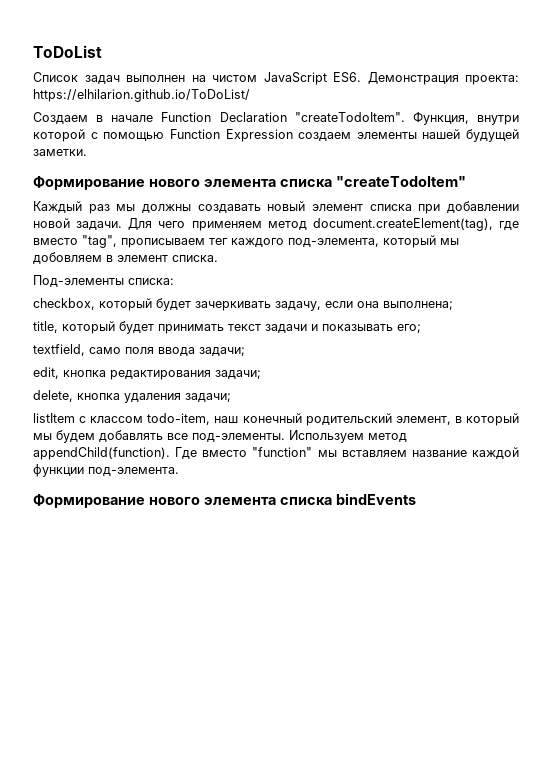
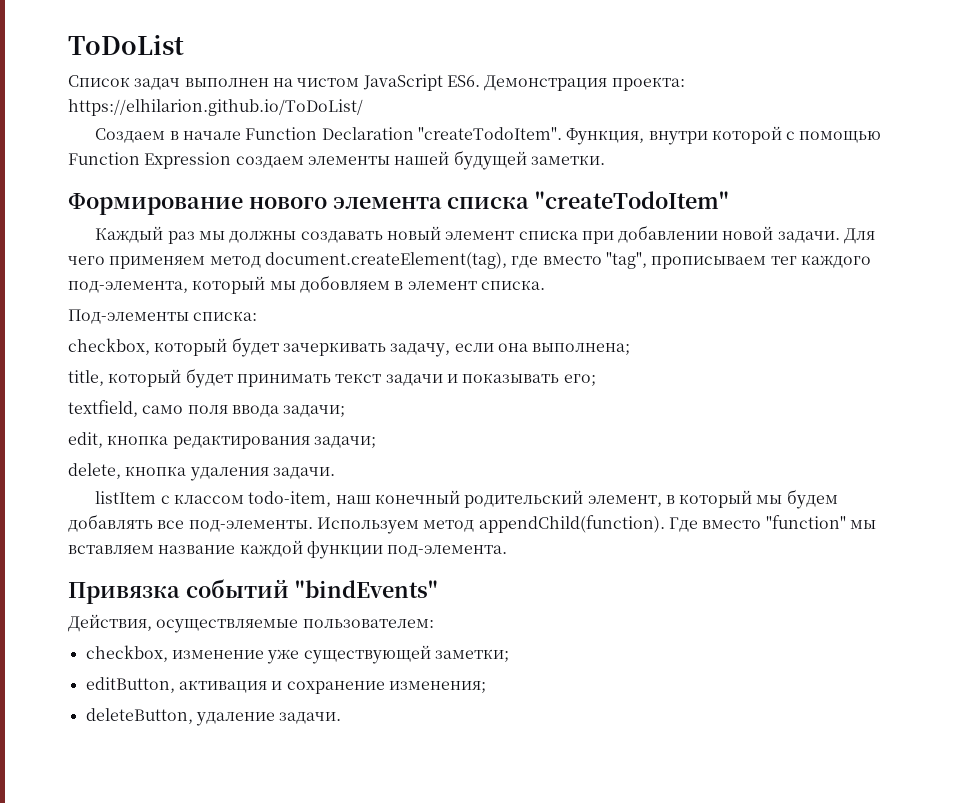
- delete, кнопка удаления задачи;
+ delete, кнопка удаления задачи.
- Формирование нового элемента списка bindEvents
+ Привязка событий "bindEvents"
+ Действия, осуществляемые пользователем:
+ checkbox, изменение уже существующей заметки;
+ editButton, активация и сохранение изменения;
+ deleteButton, удаление задачи.

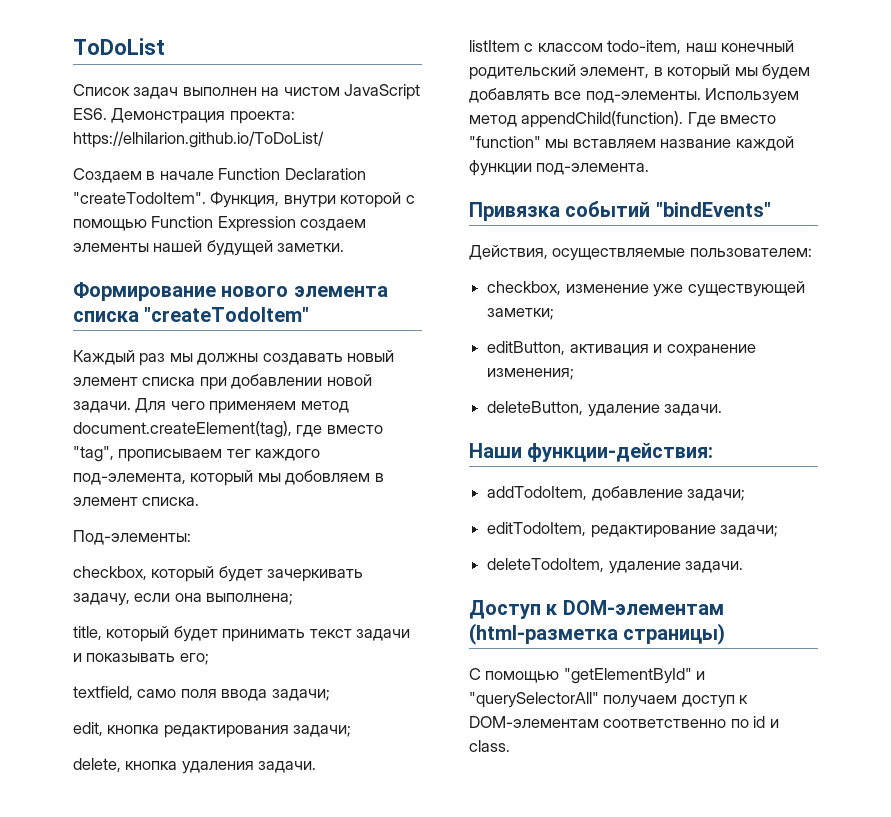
- Под-элементы списка:
+ Под-элементы:
+ Наши функции-действия:
+ addTodoItem, добавление задачи;
+ editTodoItem, редактирование задачи;
+ deleteTodoItem, удаление задачи.
+ Доступ к DOM-элементам (html-разметка страницы)
+ С помощью "getElementById" и "querySelectorAll" получаем доступ к DOM-элементам соответственно по id и class.

